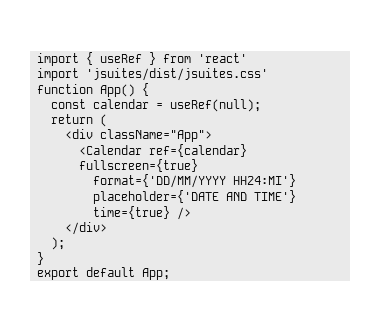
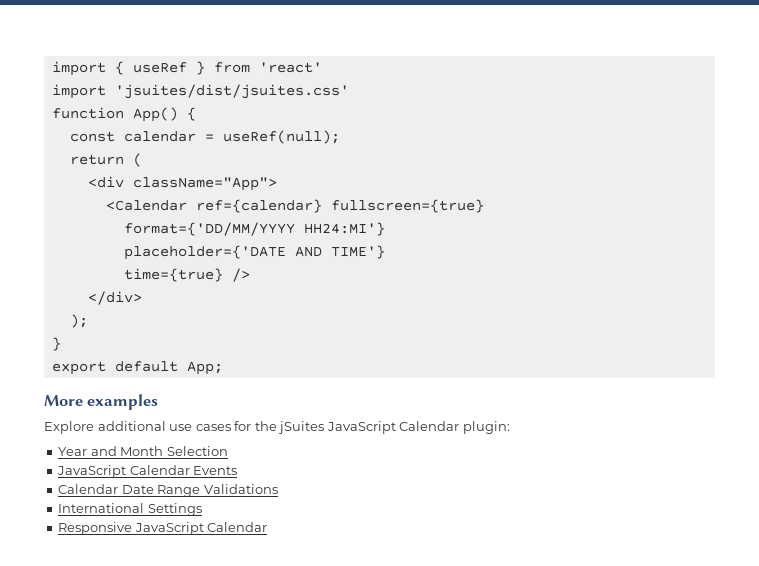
+ More examples
+ Explore additional use cases for the jSuites JavaScript Calendar plugin:
+ Year and Month Selection
+ JavaScript Calendar Events
+ Calendar Date Range Validations
+ International Settings
+ Responsive JavaScript Calendar

